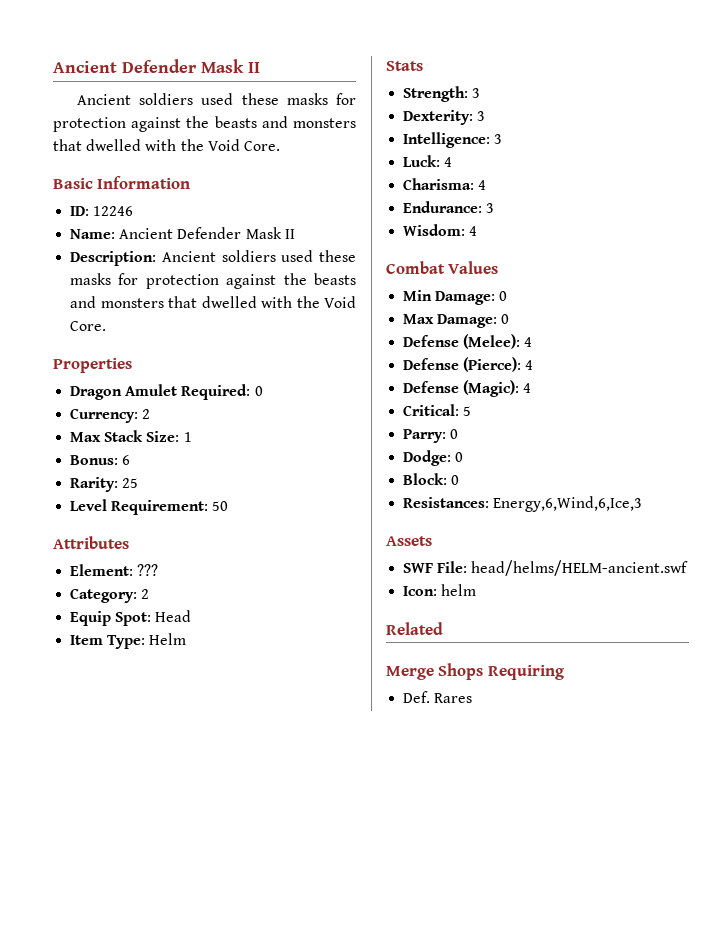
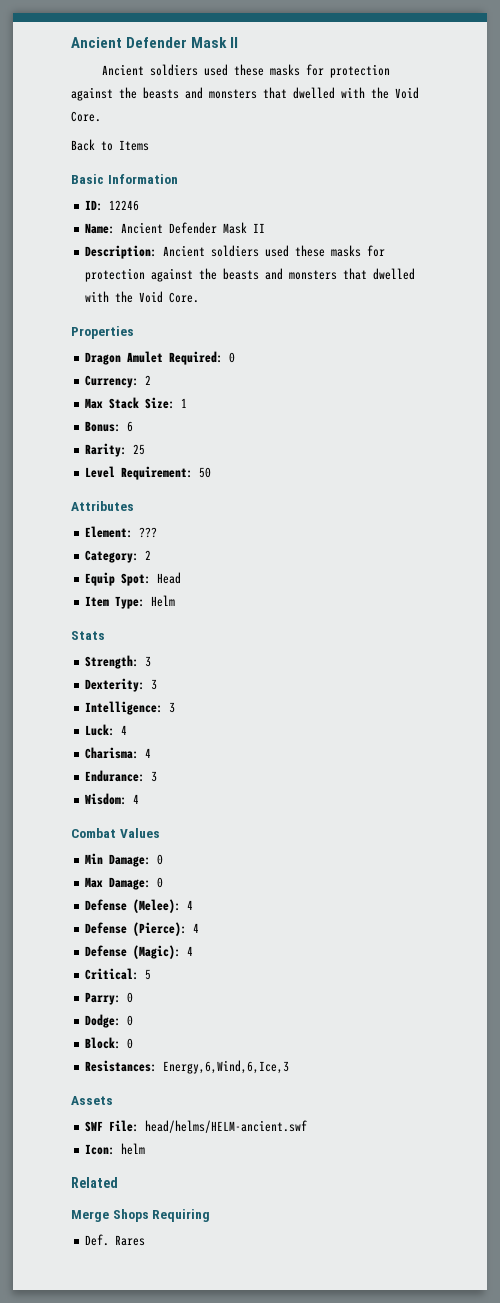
+ Back to Items

